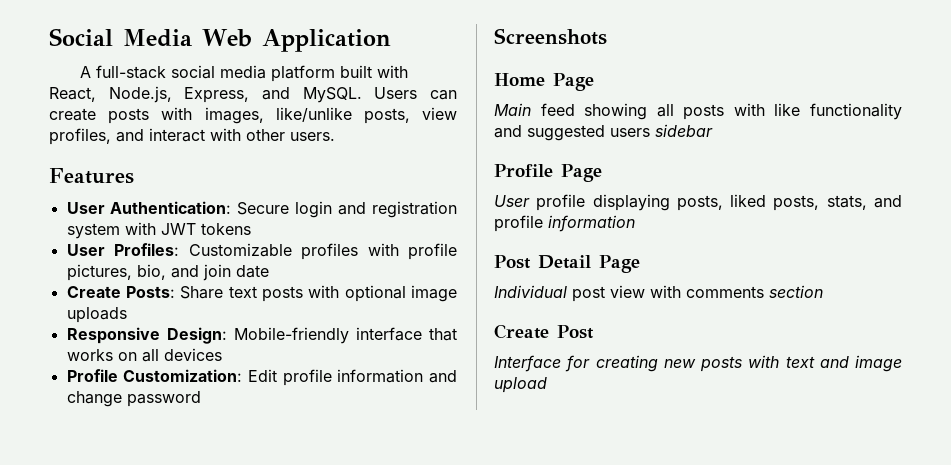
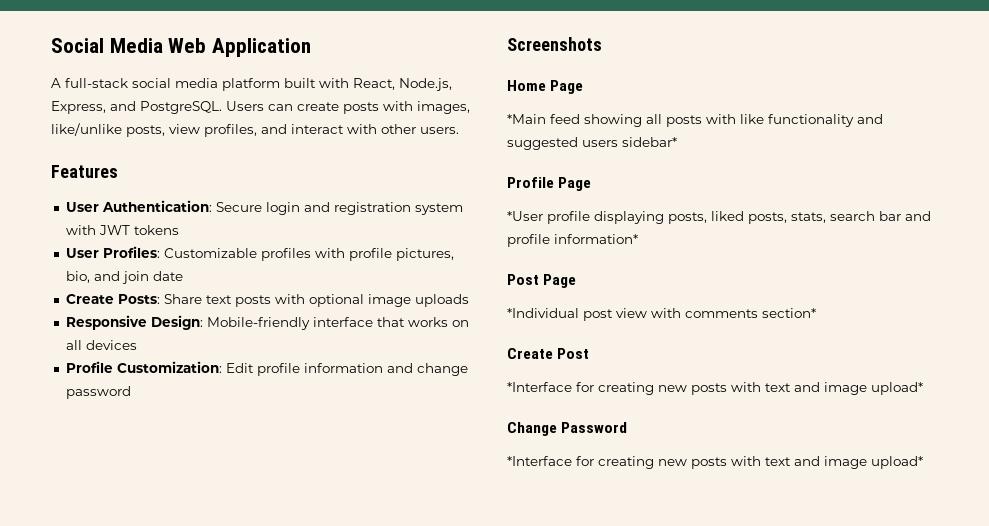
- A full-stack social media platform built with React, Node.js, Express, and MySQL.
+ A full-stack social media platform built with React, Node.js, Express, and PostgreSQL.
- Main feed showing all posts with like functionality and suggested users sidebar
+ *Main feed showing all posts with like functionality and suggested users sidebar*
- User profile displaying posts, liked posts, stats, and profile information
- Post Detail Page
- Individual post view with comments section
+ *User profile displaying posts, liked posts, stats, search bar and profile information*
+ Post Page
+ *Individual post view with comments section*
  Create Post
- Interface for creating new posts with text and image upload
+ *Interface for creating new posts with text and image upload*
+ Change Password
+ *Interface for creating new posts with text and image upload*

